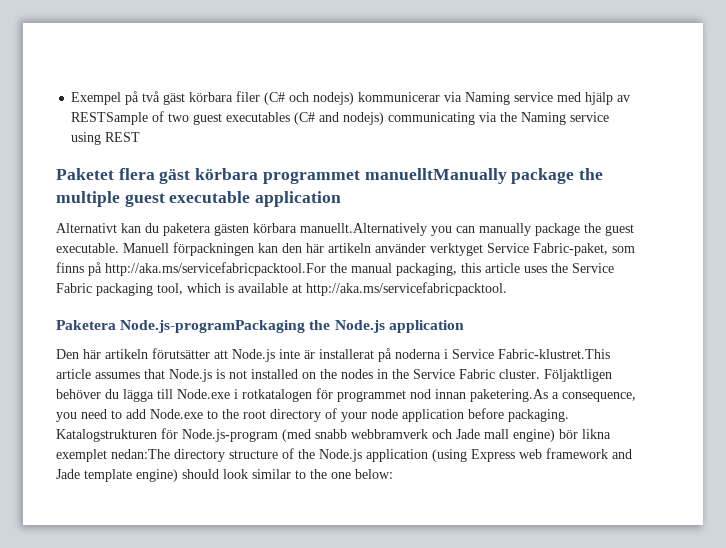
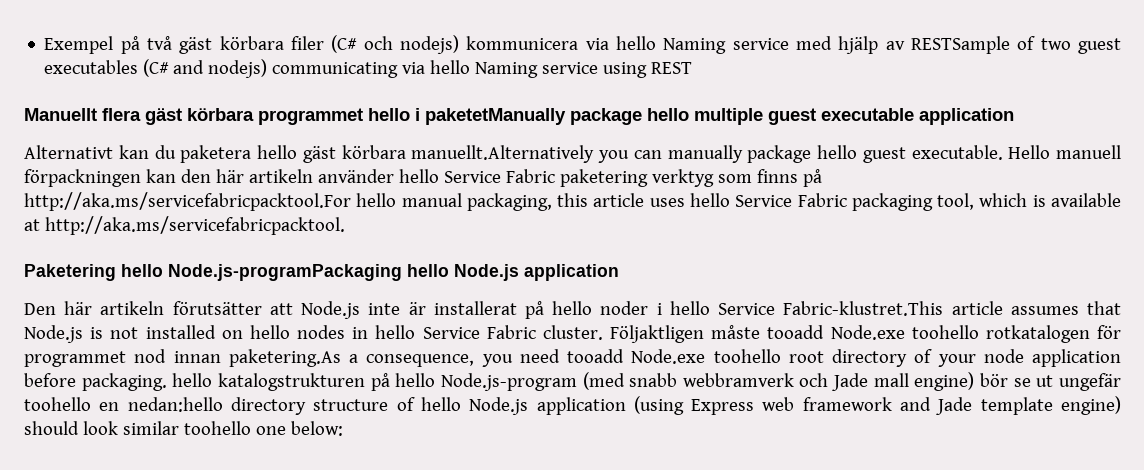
- Exempel på två gäst körbara filer (C# och nodejs) kommunicerar via Naming service med hjälp av RESTSample of two guest executables (C# and nodejs) communicating via the Naming service using REST
+ Exempel på två gäst körbara filer (C# och nodejs) kommunicera via hello Naming service med hjälp av RESTSample of two guest executables (C# and nodejs) communicating via hello Naming service using REST
- Paketet flera gäst körbara programmet manuelltManually package the multiple guest executable application
+ Manuellt flera gäst körbara programmet hello i paketetManually package hello multiple guest executable application
- Alternativt kan du paketera gästen körbara manuellt.Alternatively you can manually package the guest executable.
+ Alternativt kan du paketera hello gäst körbara manuellt.Alternatively you can manually package hello guest executable.
- Manuell förpackningen kan den här artikeln använder verktyget Service Fabric-paket, som finns på http://aka.ms/servicefabricpacktool.For the manual packaging, this article uses the Service Fabric packaging tool, which is available at http://aka.ms/servicefabricpacktool.
+ Hello manuell förpackningen kan den här artikeln använder hello Service Fabric paketering verktyg som finns på http://aka.ms/servicefabricpacktool.For hello manual packaging, this article uses hello Service Fabric packaging tool, which is available at http://aka.ms/servicefabricpacktool.
- Paketera Node.js-programPackaging the Node.js application
+ Paketering hello Node.js-programPackaging hello Node.js application
- Den här artikeln förutsätter att Node.js inte är installerat på noderna i Service Fabric-klustret.This article assumes that Node.js is not installed on the nodes in the Service Fabric cluster.
+ Den här artikeln förutsätter att Node.js inte är installerat på hello noder i hello Service Fabric-klustret.This article assumes that Node.js is not installed on hello nodes in hello Service Fabric cluster.
- Följaktligen behöver du lägga till Node.exe i rotkatalogen för programmet nod innan paketering.As a consequence, you need to add Node.exe to the root directory of your node application before packaging. Katalogstrukturen för Node.js-program (med snabb webbramverk och Jade mall engine) bör likna exemplet nedan:The directory structure of the Node.js application (using Express web framework and Jade template engine) should look similar to the one below:
+ Följaktligen måste tooadd Node.exe toohello rotkatalogen för programmet nod innan paketering.As a consequence, you need tooadd Node.exe toohello root directory of your node application before packaging. hello katalogstrukturen på hello Node.js-program (med snabb webbramverk och Jade mall engine) bör se ut ungefär toohello en nedan:hello directory structure of hello Node.js application (using Express web framework and Jade template engine) should look similar toohello one below:

